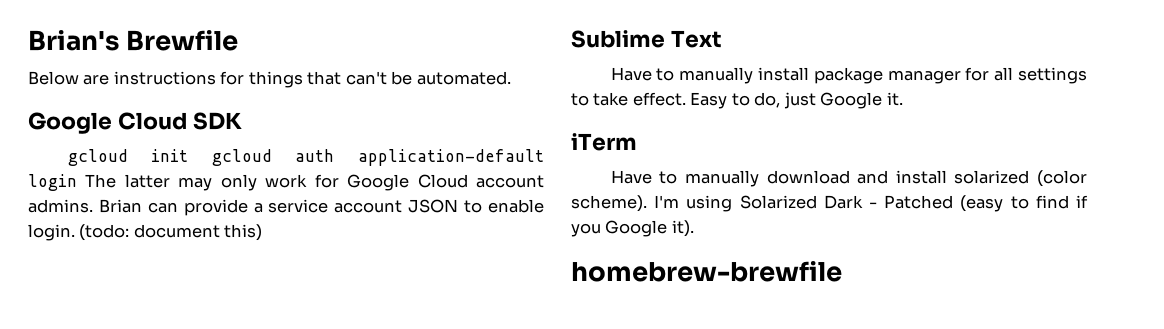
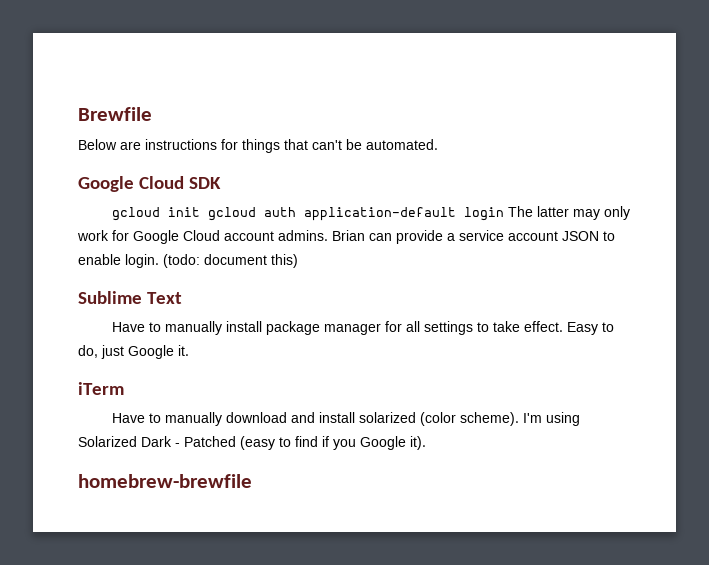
- Brian's Brewfile
+ Brewfile

